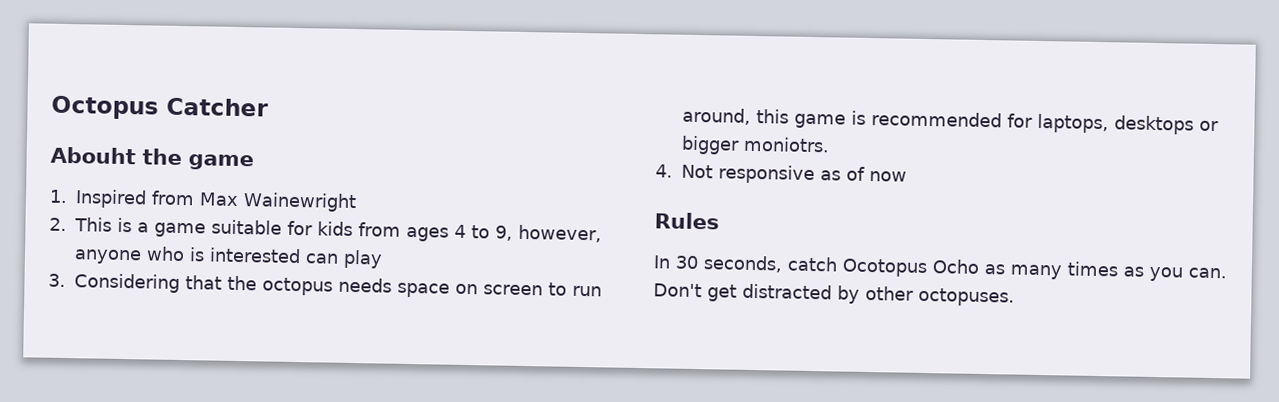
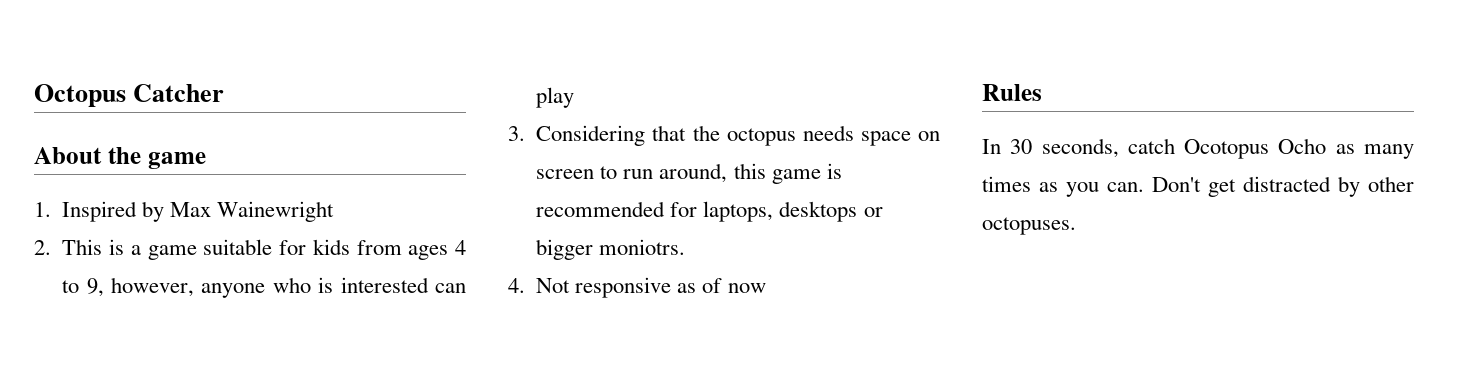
- Abouht the game
+ About the game
- 1. Inspired from Max Wainewright
+ 1. Inspired by Max Wainewright

